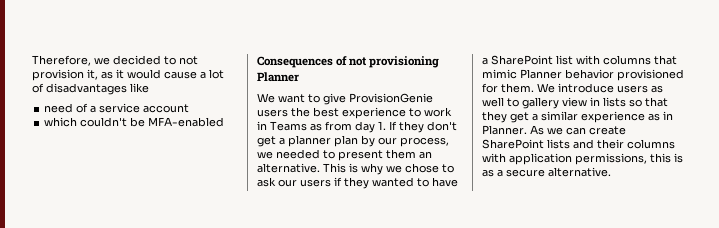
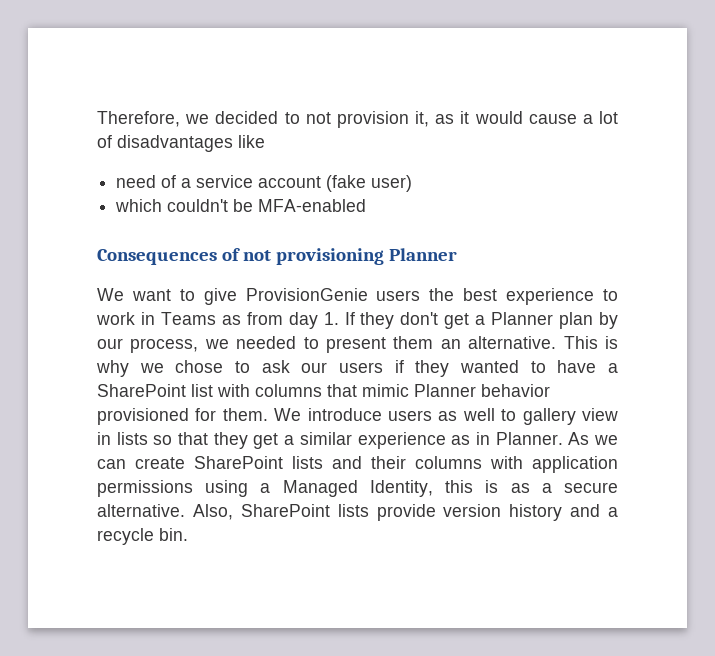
- need of a service account
+ need of a service account (fake user)
- We want to give ProvisionGenie users the best experience to work in Teams as from day 1. If they don't get a planner plan by our process, we needed to present them an alternative.
+ We want to give ProvisionGenie users the best experience to work in Teams as from day 1. If they don't get a Planner plan by our process, we needed to present them an alternative.
- As we can create SharePoint lists and their columns with application permissions, this is as a secure alternative.
+ As we can create SharePoint lists and their columns with application permissions using a Managed Identity, this is as a secure alternative.
+ Also, SharePoint lists provide version history and a recycle bin.

